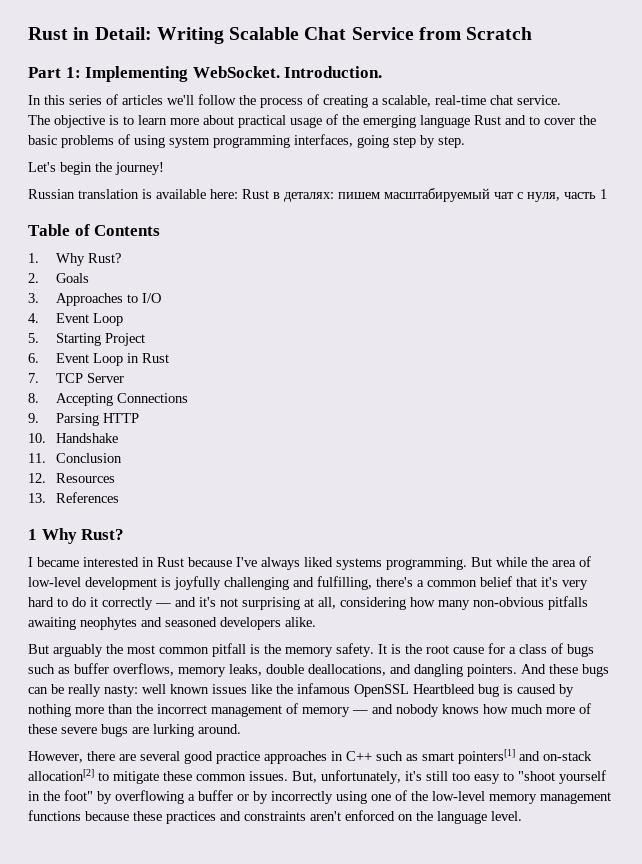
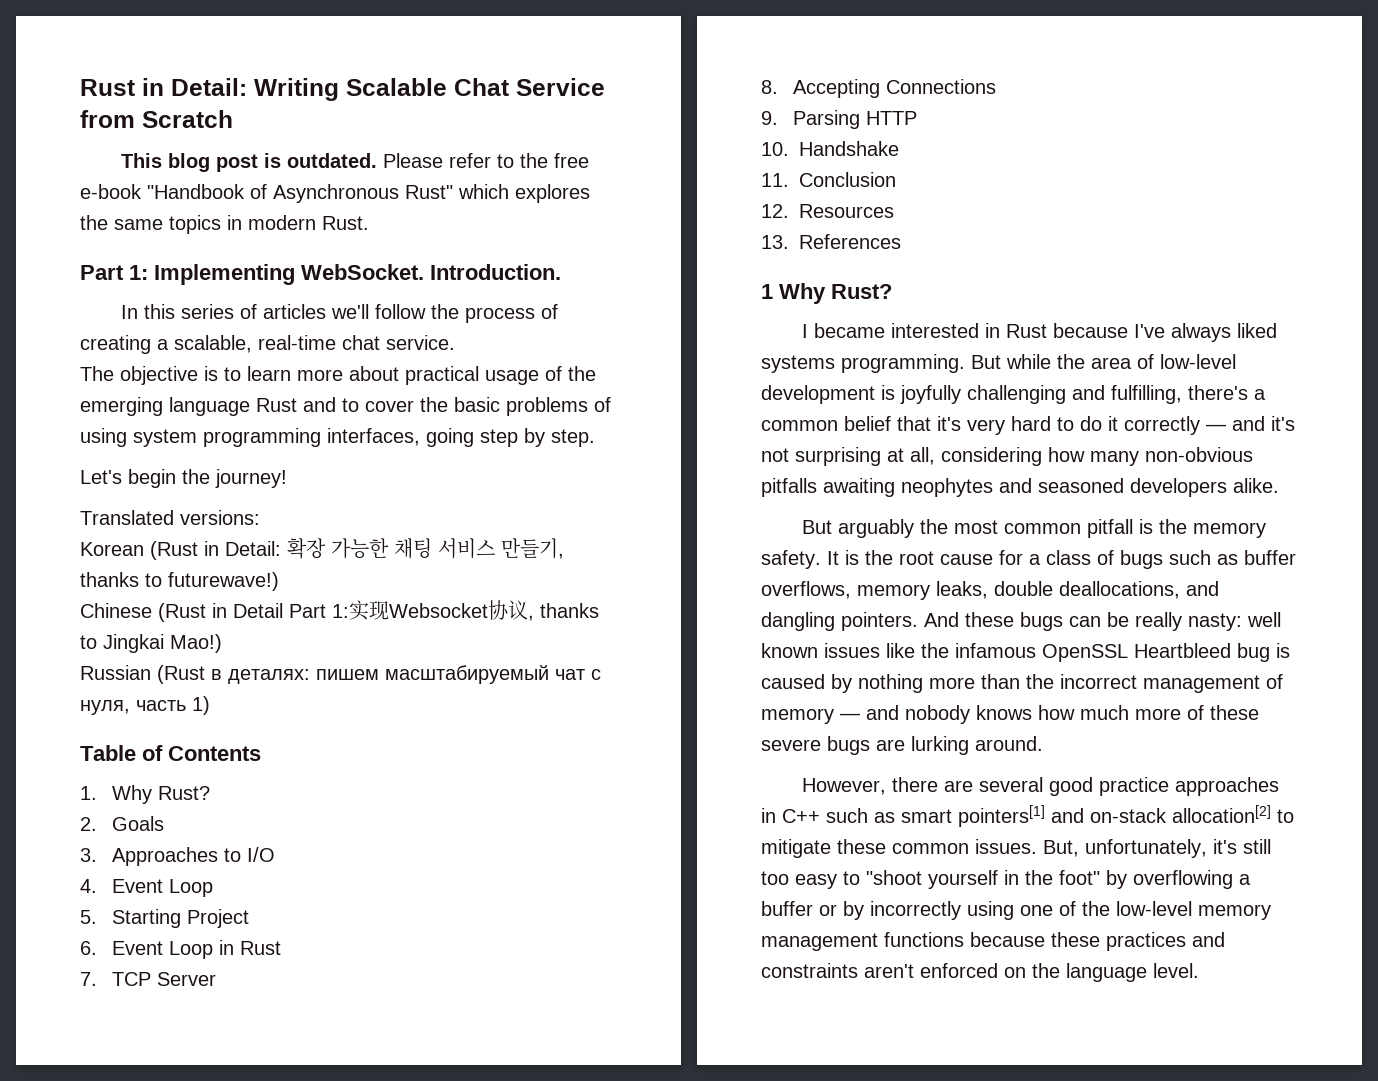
+ This blog post is outdated. Please refer to the free e-book "Handbook of Asynchronous Rust" which explores the same topics in modern Rust.
- Russian translation is available here: Rust в деталях: пишем масштабируемый чат с нуля, часть 1
+ Translated versions:
+ Korean (Rust in Detail: 확장 가능한 채팅 서비스 만들기, thanks to futurewave!)
+ Chinese (Rust in Detail Part 1:实现Websocket协议, thanks to Jingkai Mao!)
+ Russian (Rust в деталях: пишем масштабируемый чат с нуля, часть 1)

